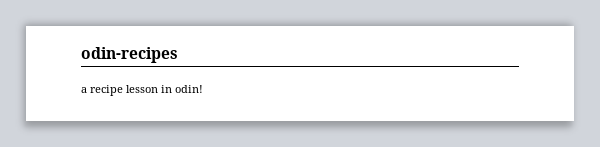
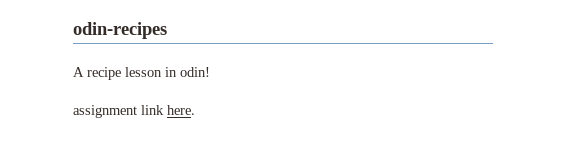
- a recipe lesson in odin!
+ A recipe lesson in odin!
+ assignment link here.

